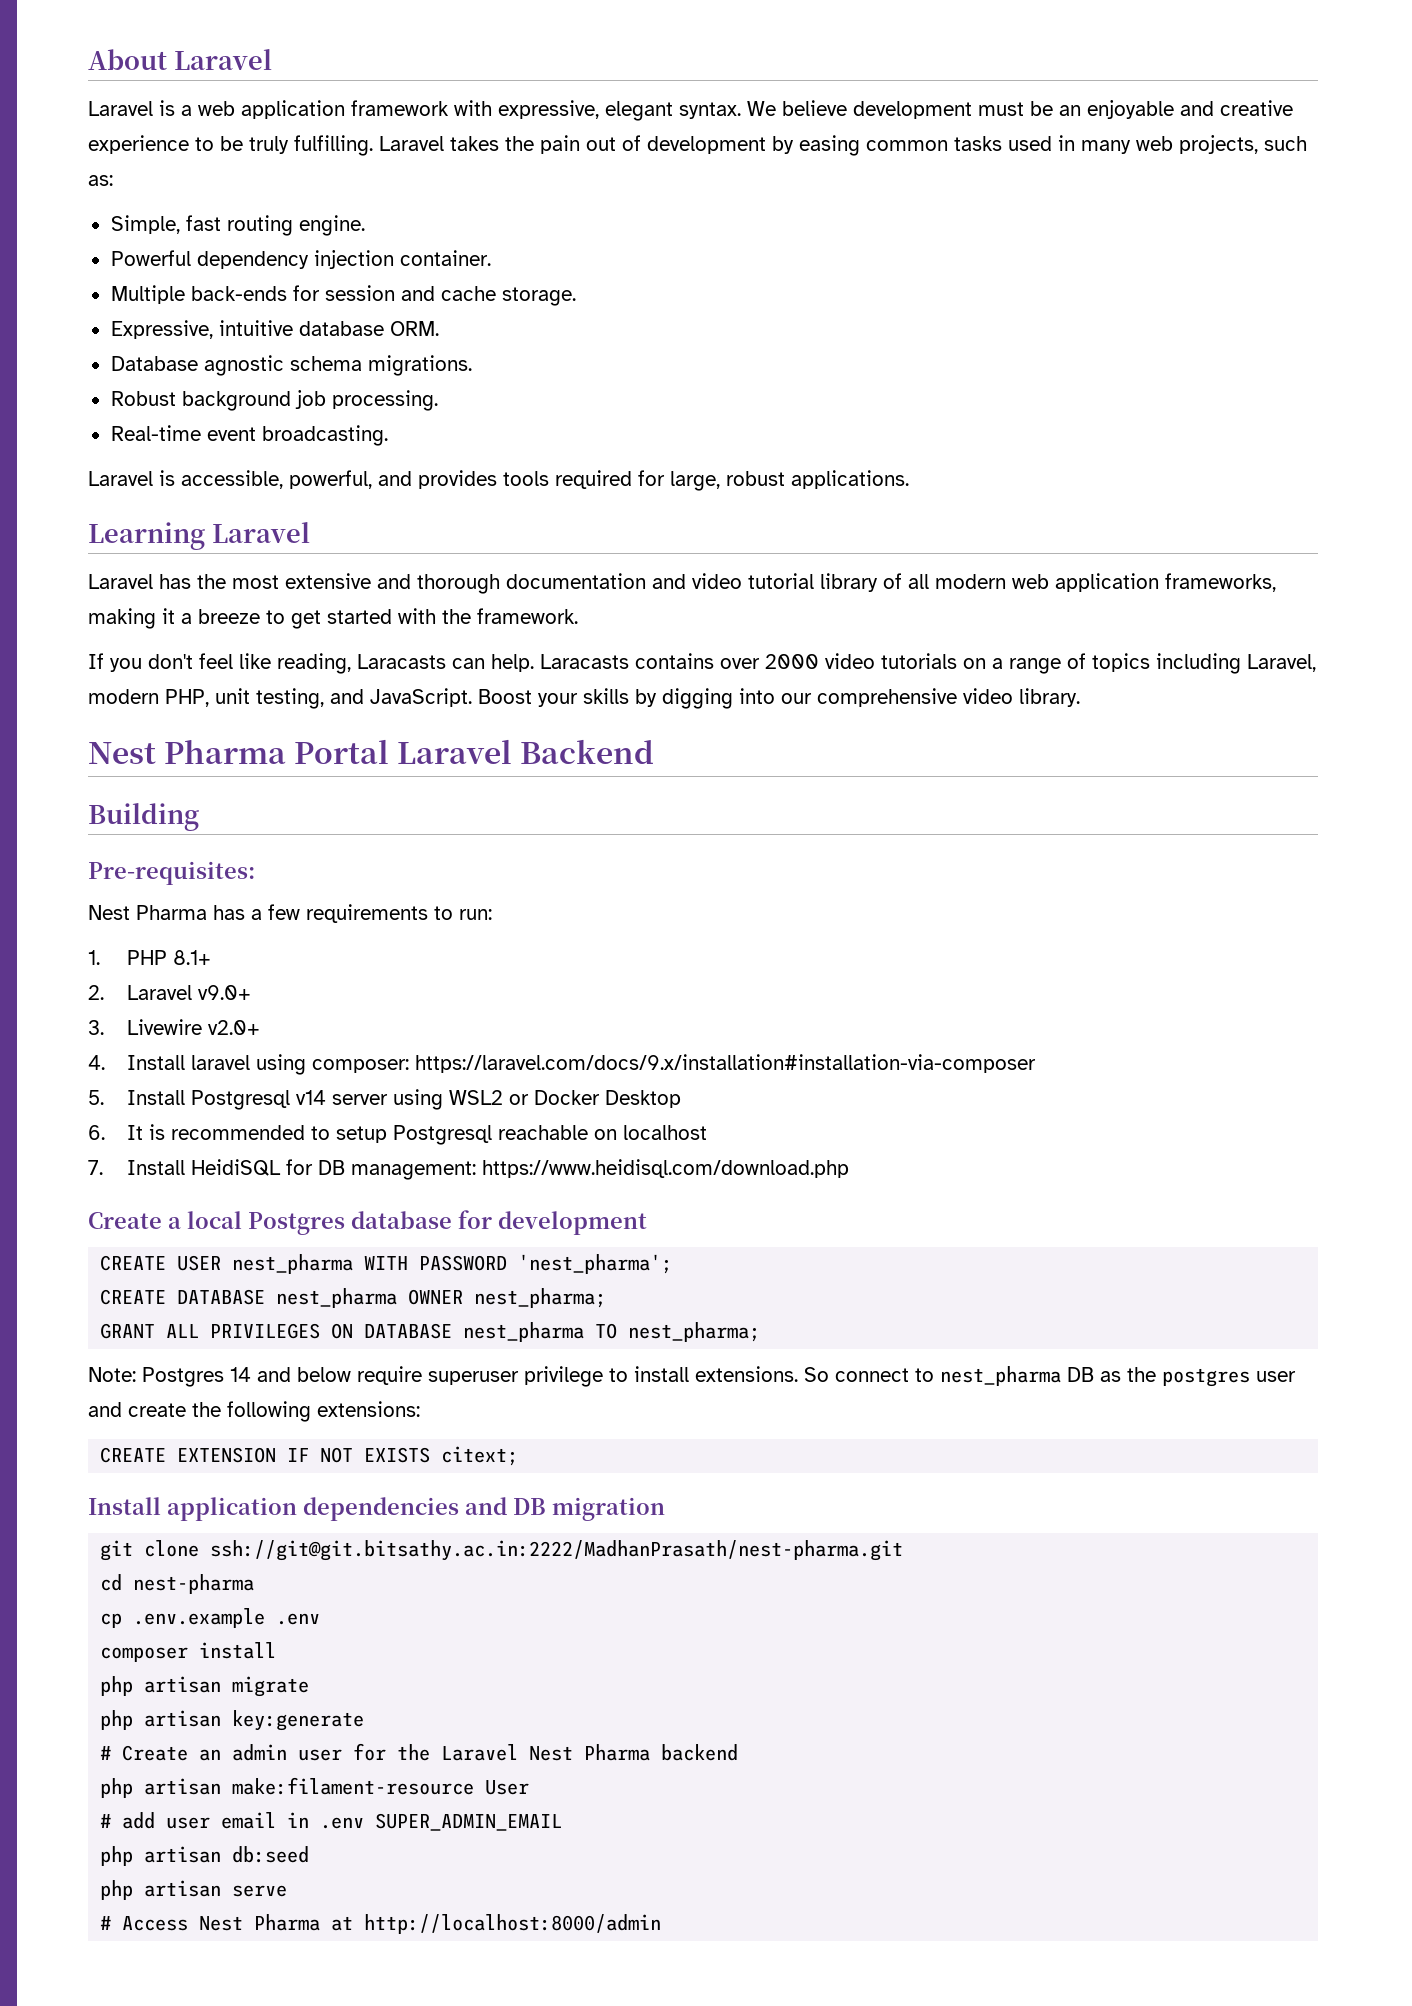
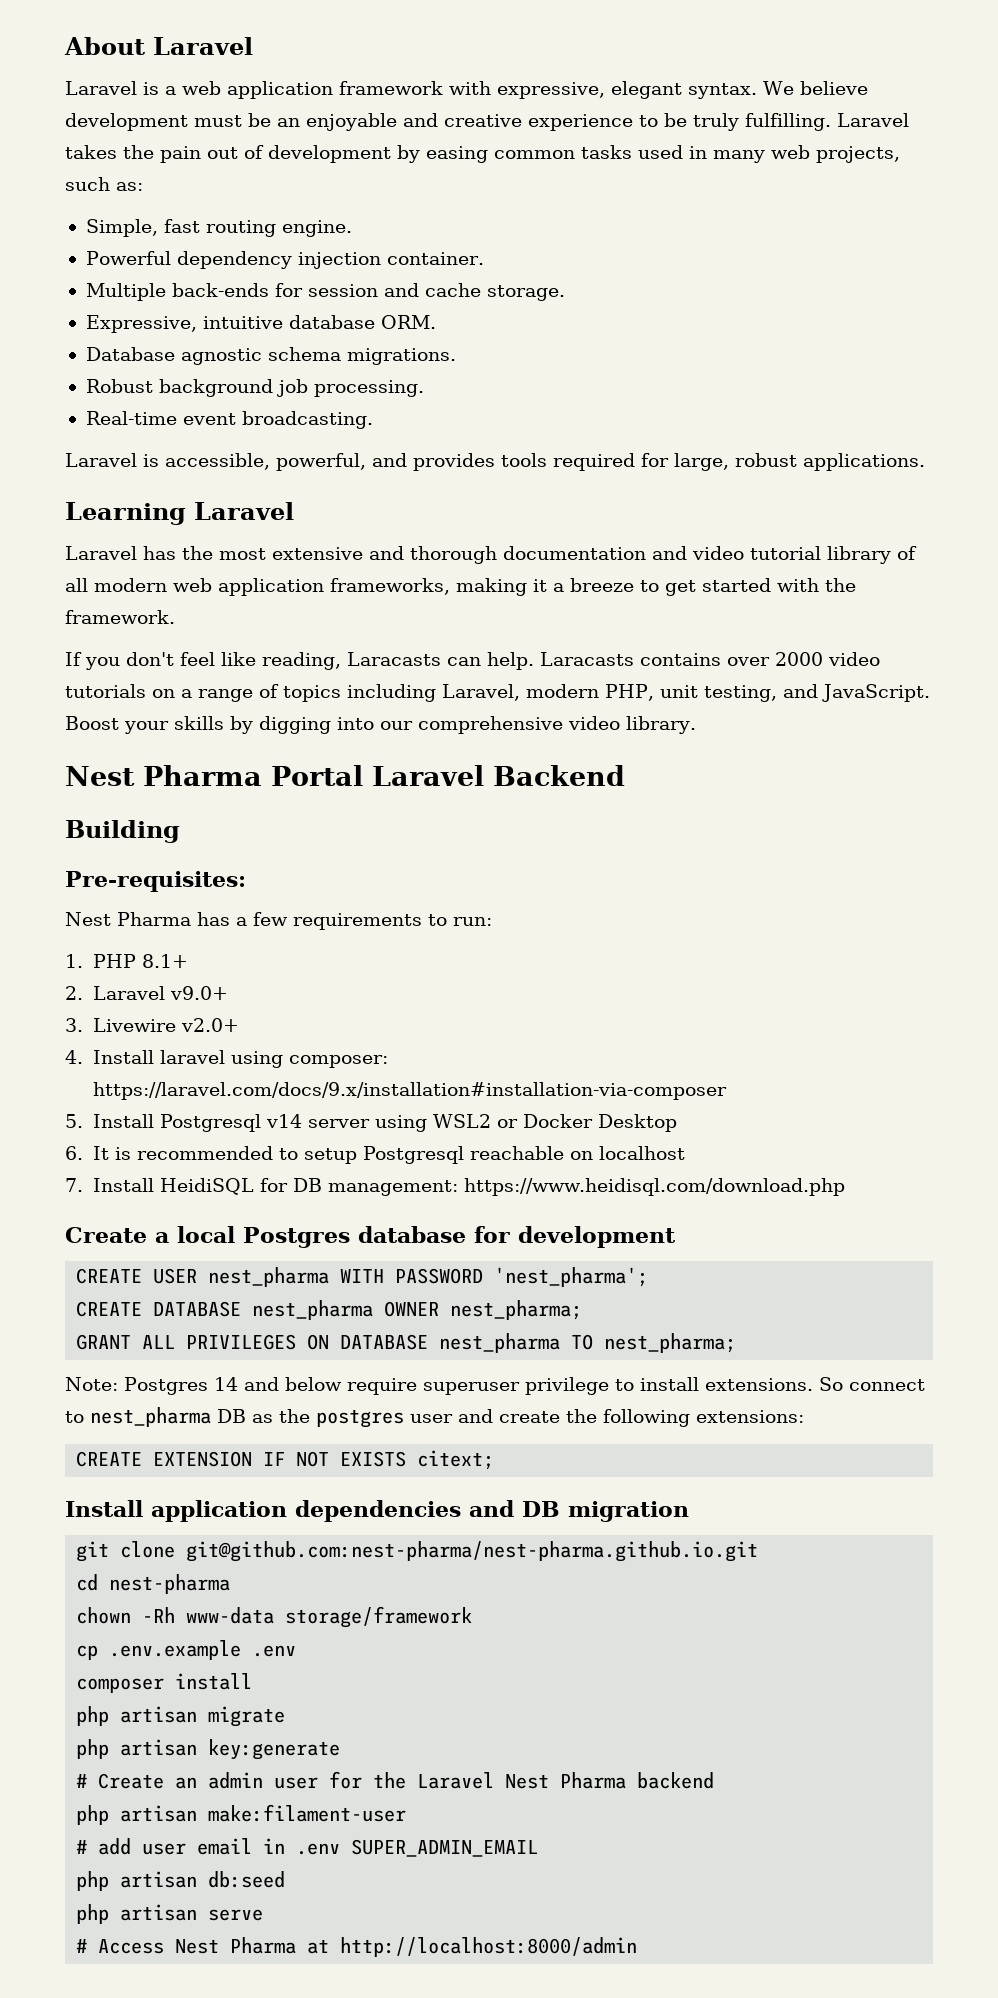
- git clone ssh://git@git.bitsathy.ac.in:2222/MadhanPrasath/nest-pharma.git
+ git clone git@github.com:nest-pharma/nest-pharma.github.io.git
+ chown -Rh www-data storage/framework
- php artisan make:filament-resource User
+ php artisan make:filament-user

